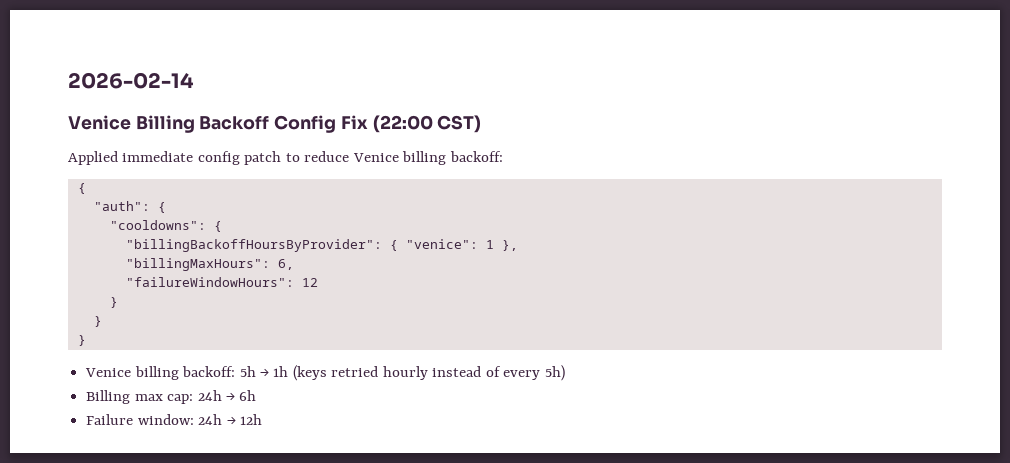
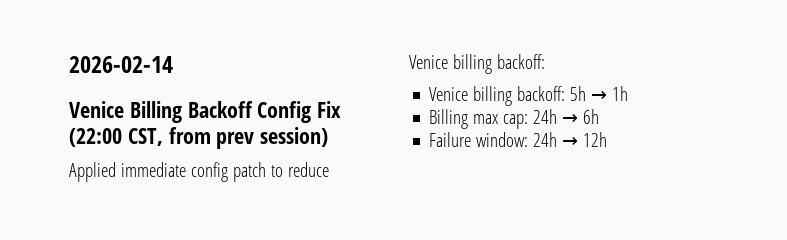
- Venice Billing Backoff Config Fix (22:00 CST)
+ Venice Billing Backoff Config Fix (22:00 CST, from prev session)
  Applied immediate config patch to reduce Venice billing backoff:
- {
- "auth": {
- "cooldowns": {
- "billingBackoffHoursByProvider": { "venice": 1 },
- "billingMaxHours": 6,
- "failureWindowHours": 12
- }
- }
- }
- Venice billing backoff: 5h → 1h (keys retried hourly instead of every 5h)
+ Venice billing backoff: 5h → 1h

